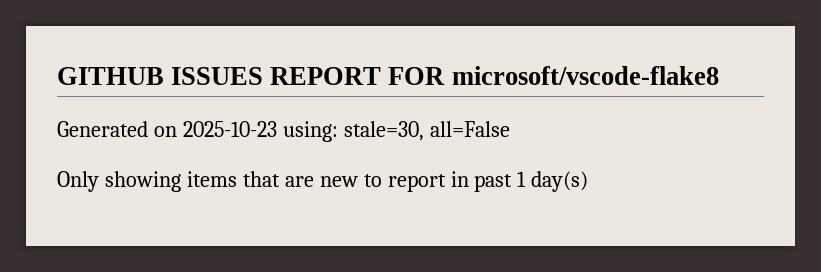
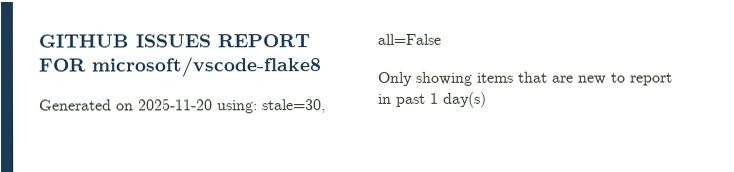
- Generated on 2025-10-23 using: stale=30, all=False
+ Generated on 2025-11-20 using: stale=30, all=False

